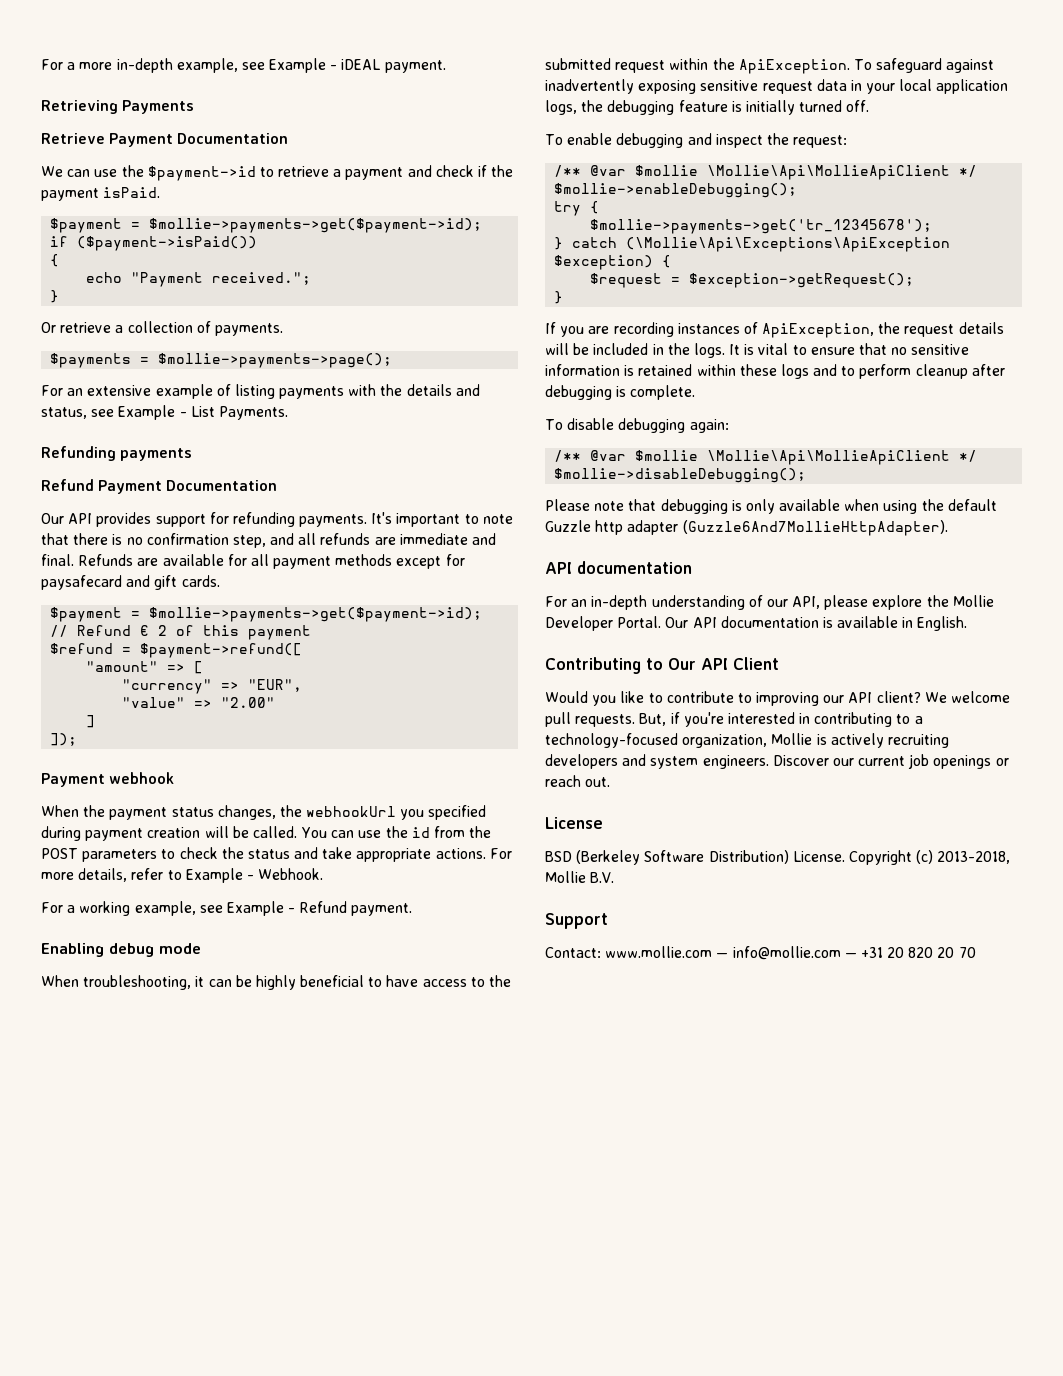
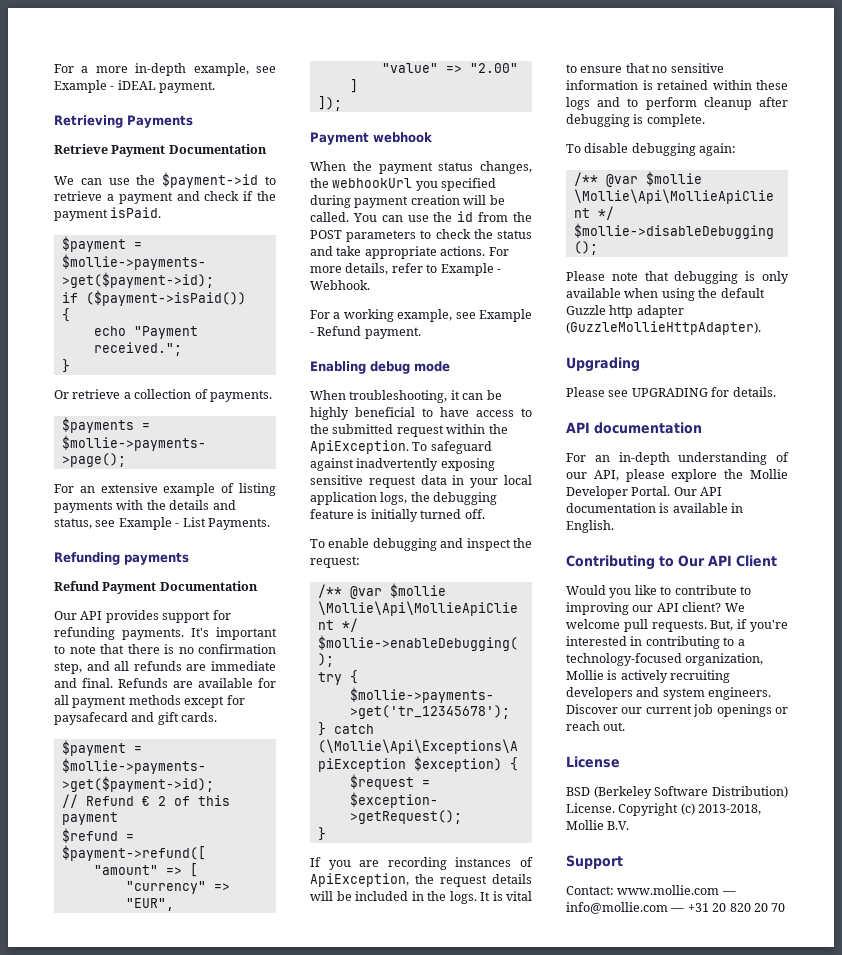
- Please note that debugging is only available when using the default Guzzle http adapter (Guzzle6And7MollieHttpAdapter).
+ Please note that debugging is only available when using the default Guzzle http adapter (GuzzleMollieHttpAdapter).
+ Upgrading
+ Please see UPGRADING for details.

